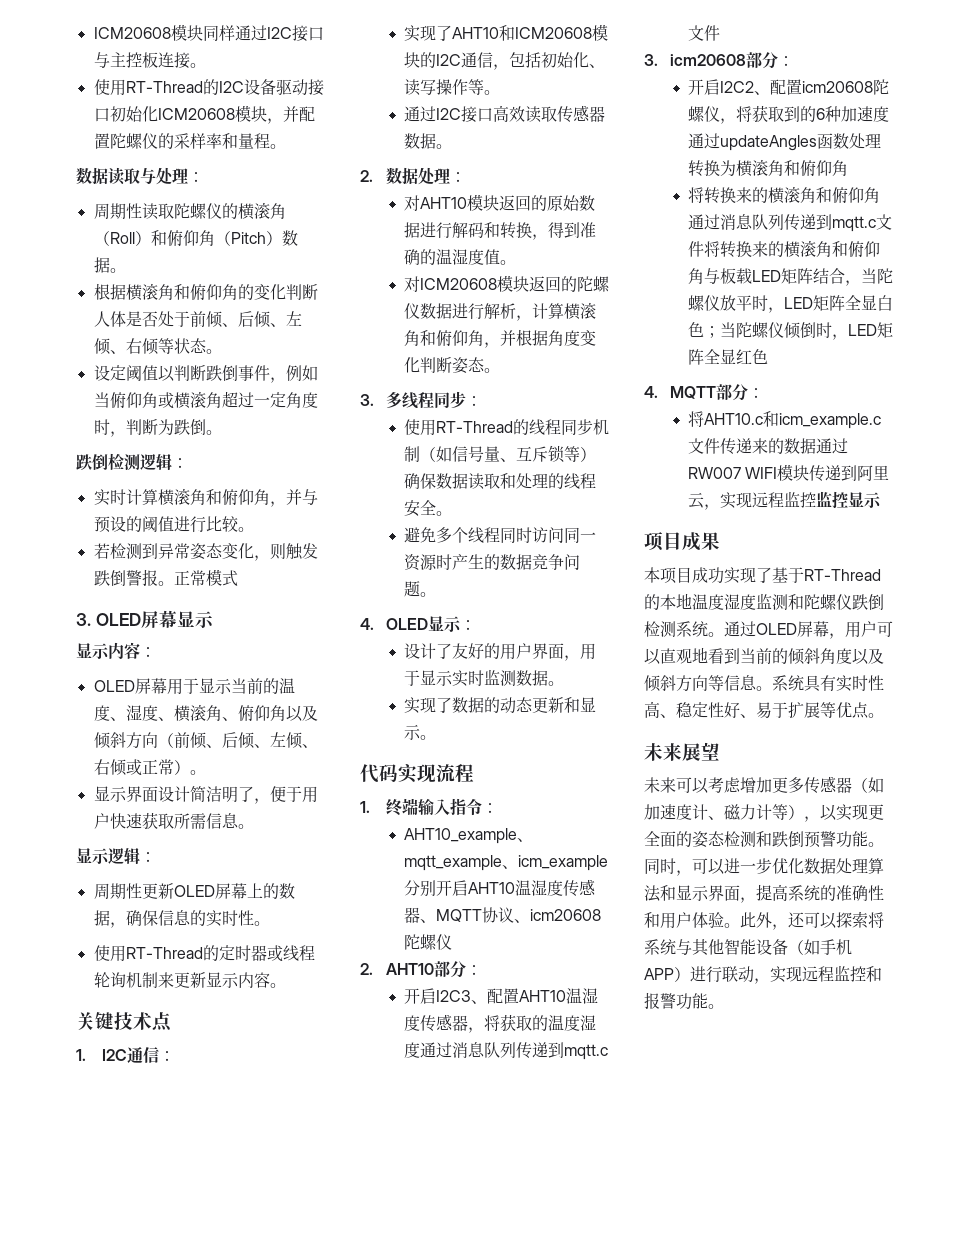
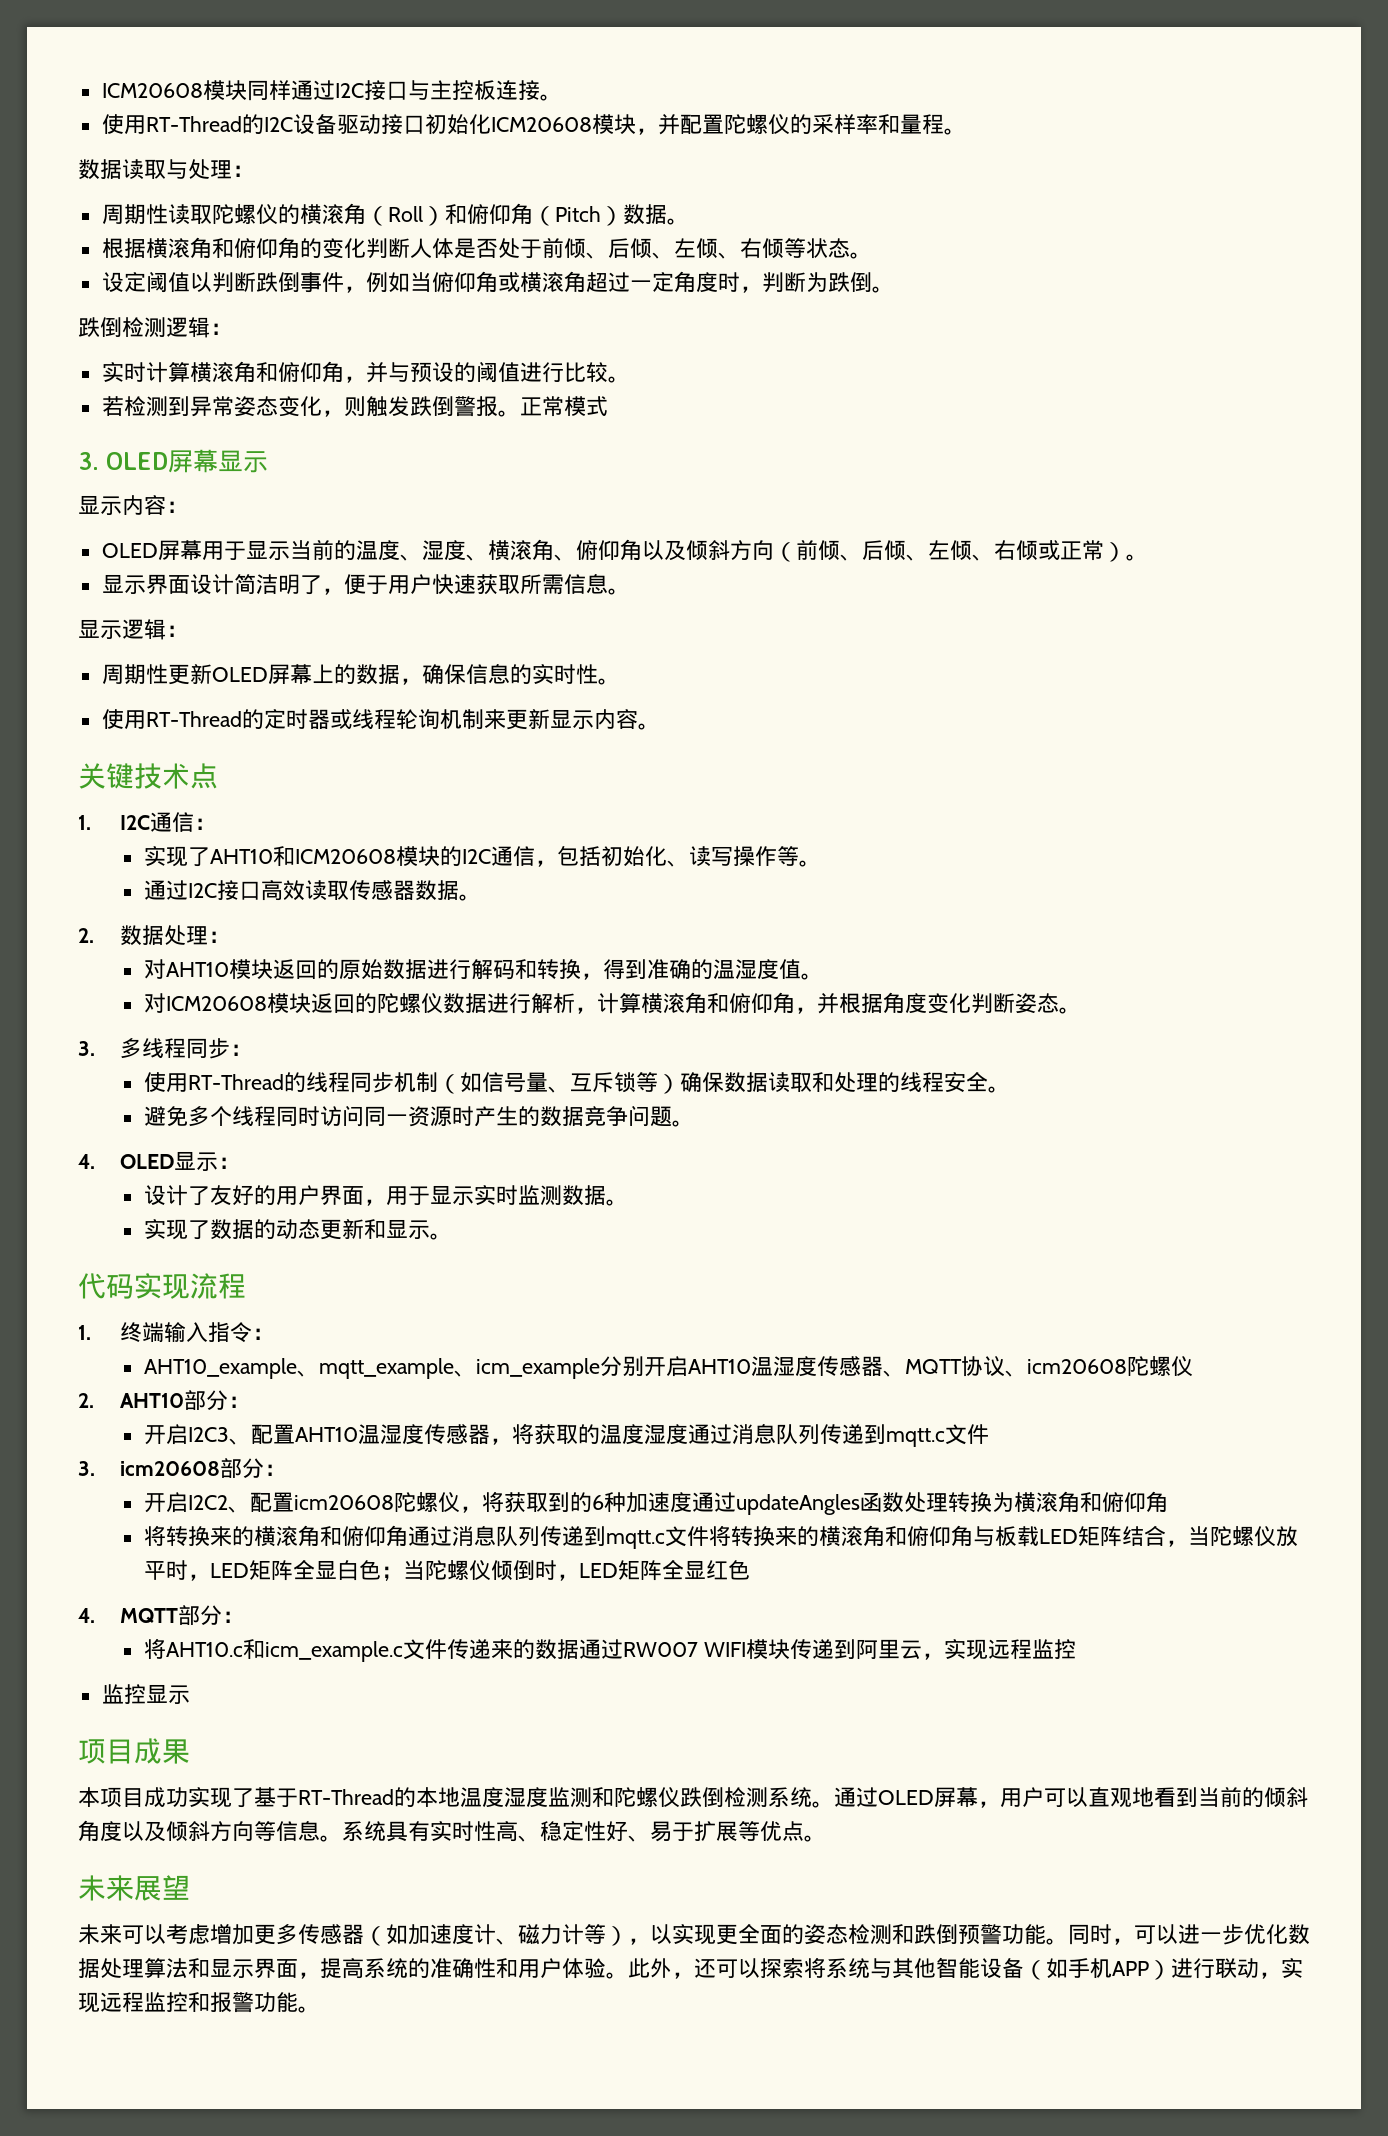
- 将AHT10.c和icm_example.c文件传递来的数据通过RW007 WIFI模块传递到阿里云，实现远程监控监控显示
+ 将AHT10.c和icm_example.c文件传递来的数据通过RW007 WIFI模块传递到阿里云，实现远程监控
+ 监控显示

